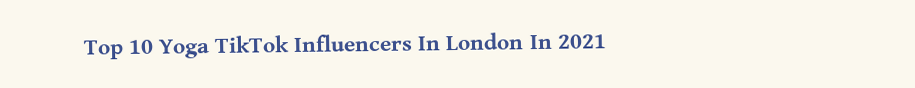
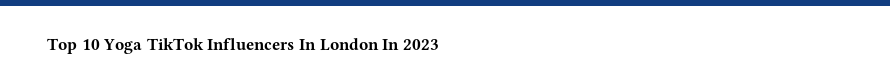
- Top 10 Yoga TikTok Influencers In London In 2021
+ Top 10 Yoga TikTok Influencers In London In 2023

